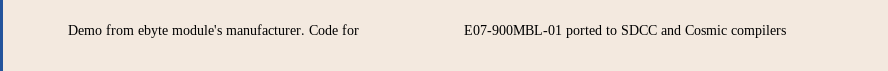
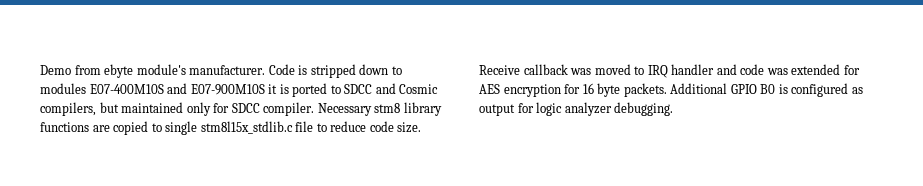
- Code for E07-900MBL-01 ported to SDCC and Cosmic compilers
+ Code is stripped down to modules E07-400M10S and E07-900M10S it is ported to SDCC and Cosmic compilers, but maintained only for SDCC compiler. Necessary stm8 library functions are copied to single stm8l15x_stdlib.c file to reduce code size. Receive callback was moved to IRQ handler and code was extended for AES encryption for 16 byte packets. Additional GPIO B0 is configured as output for logic analyzer debugging.

